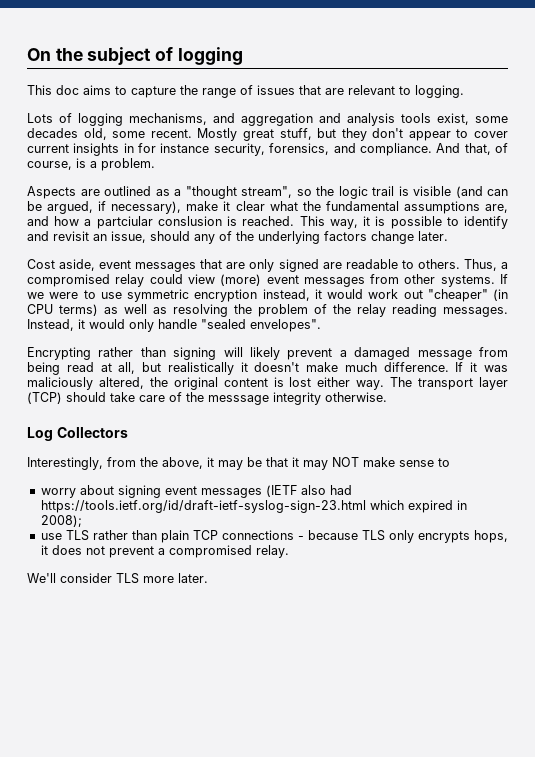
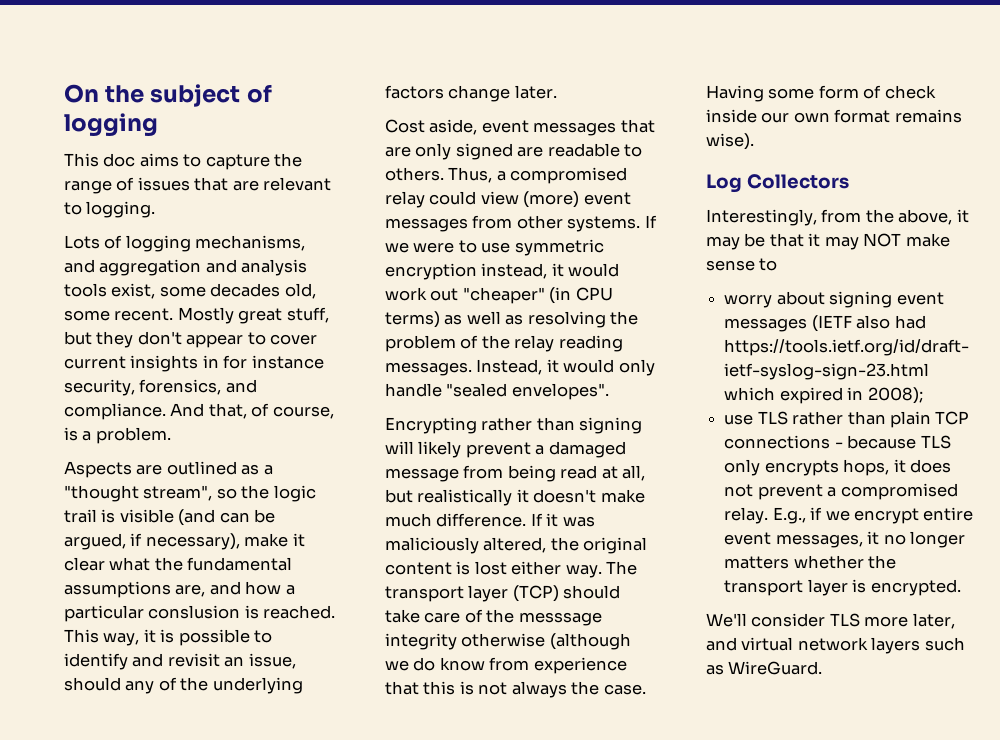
- Aspects are outlined as a "thought stream", so the logic trail is visible (and can be argued, if necessary), make it clear what the fundamental assumptions are, and how a partciular conslusion is reached.
+ Aspects are outlined as a "thought stream", so the logic trail is visible (and can be argued, if necessary), make it clear what the fundamental assumptions are, and how a particular conslusion is reached.
- The transport layer (TCP) should take care of the messsage integrity otherwise.
+ The transport layer (TCP) should take care of the messsage integrity otherwise (although we do know from experience that this is not always the case. Having some form of check inside our own format remains wise).
- use TLS rather than plain TCP connections - because TLS only encrypts hops, it does not prevent a compromised relay.
- We'll consider TLS more later.
+ use TLS rather than plain TCP connections - because TLS only encrypts hops, it does not prevent a compromised relay. E.g., if we encrypt entire event messages, it no longer matters whether the transport layer is encrypted.
+ We'll consider TLS more later, and virtual network layers such as WireGuard.

